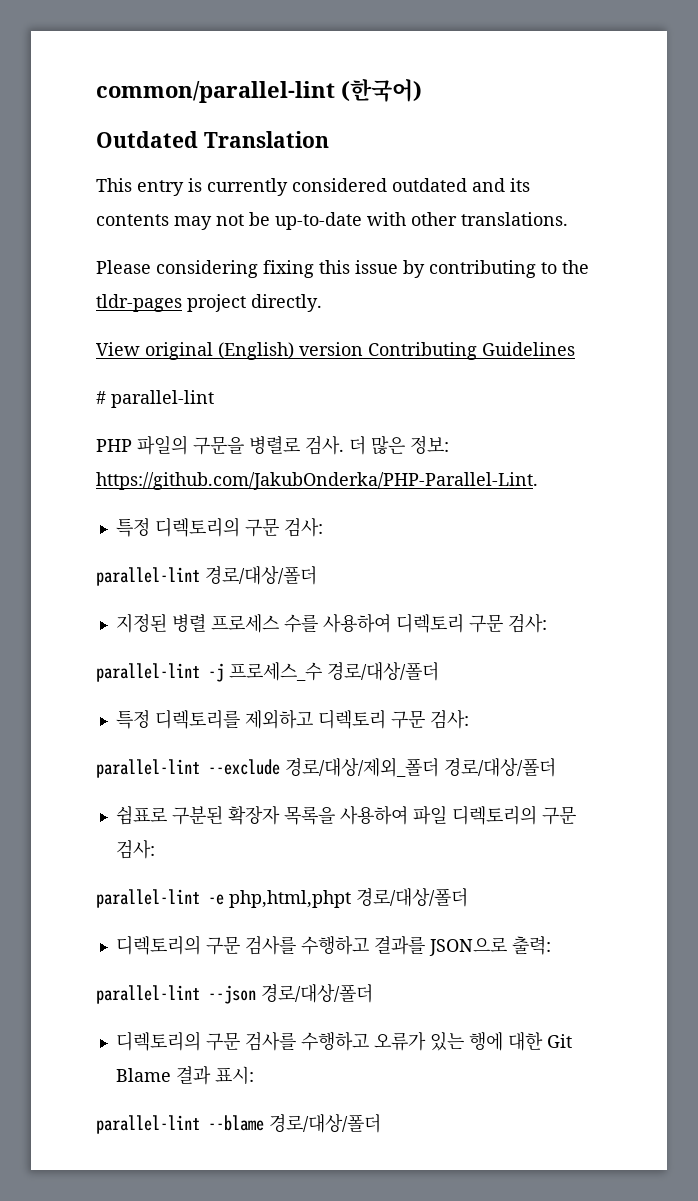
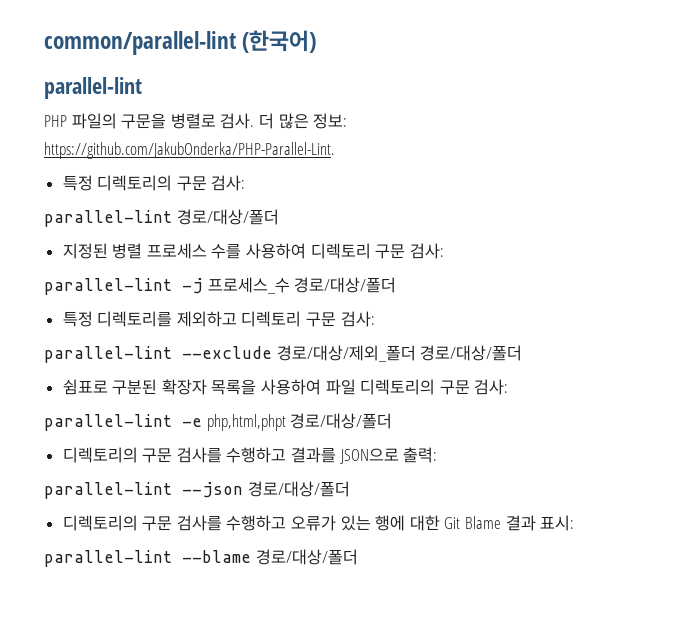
  common/parallel-lint (한국어)
- Outdated Translation
- This entry is currently considered outdated and its contents may not be up-to-date with other translations.
- Please considering fixing this issue by contributing to the tldr-pages project directly.
- View original (English) version Contributing Guidelines
- # parallel-lint
+ parallel-lint

